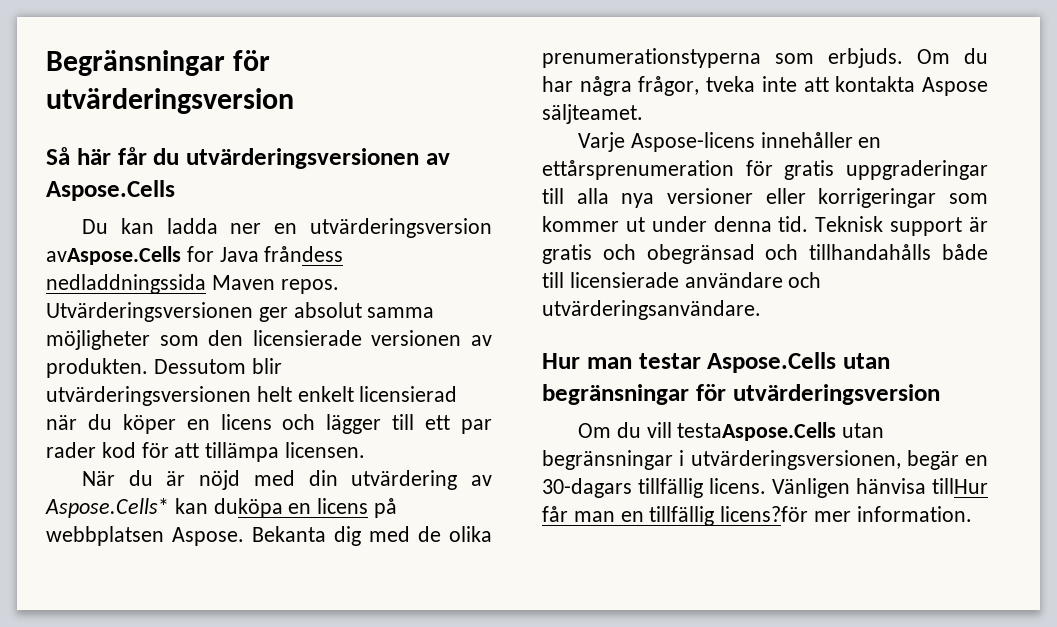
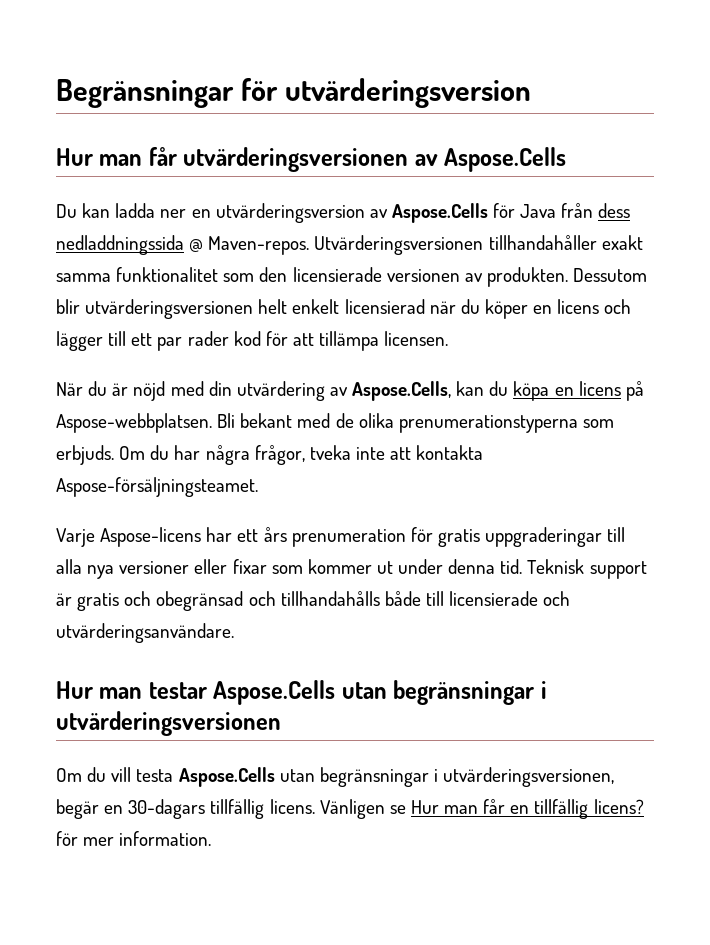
- Så här får du utvärderingsversionen av Aspose.Cells
+ Hur man får utvärderingsversionen av Aspose.Cells
- Du kan ladda ner en utvärderingsversion avAspose.Cells for Java fråndess nedladdningssida Maven repos. Utvärderingsversionen ger absolut samma möjligheter som den licensierade versionen av produkten.
+ Du kan ladda ner en utvärderingsversion av Aspose.Cells för Java från dess nedladdningssida @ Maven-repos. Utvärderingsversionen tillhandahåller exakt samma funktionalitet som den licensierade versionen av produkten.
- När du är nöjd med din utvärdering av Aspose.Cells* kan duköpa en licens på webbplatsen Aspose. Bekanta dig med de olika prenumerationstyperna som erbjuds.
+ När du är nöjd med din utvärdering av Aspose.Cells, kan du köpa en licens på Aspose-webbplatsen. Bli bekant med de olika prenumerationstyperna som erbjuds.
- Om du har några frågor, tveka inte att kontakta Aspose säljteamet.
+ Om du har några frågor, tveka inte att kontakta Aspose-försäljningsteamet.
- Varje Aspose-licens innehåller en ettårsprenumeration för gratis uppgraderingar till alla nya versioner eller korrigeringar som kommer ut under denna tid.
+ Varje Aspose-licens har ett års prenumeration för gratis uppgraderingar till alla nya versioner eller fixar som kommer ut under denna tid.
- Teknisk support är gratis och obegränsad och tillhandahålls både till licensierade användare och utvärderingsanvändare.
+ Teknisk support är gratis och obegränsad och tillhandahålls både till licensierade och utvärderingsanvändare.
- Hur man testar Aspose.Cells utan begränsningar för utvärderingsversion
+ Hur man testar Aspose.Cells utan begränsningar i utvärderingsversionen
- Om du vill testaAspose.Cells utan begränsningar i utvärderingsversionen, begär en 30-dagars tillfällig licens.
+ Om du vill testa Aspose.Cells utan begränsningar i utvärderingsversionen, begär en 30-dagars tillfällig licens.
- Vänligen hänvisa tillHur får man en tillfällig licens?för mer information.
+ Vänligen se Hur man får en tillfällig licens? för mer information.

